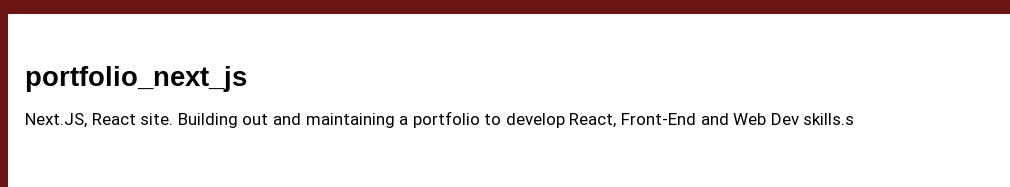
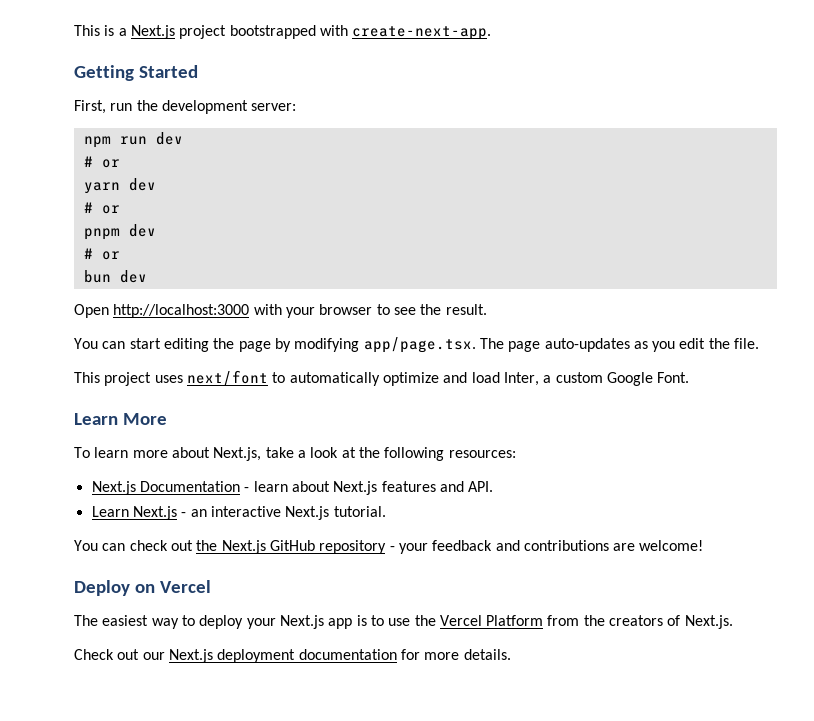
- portfolio_next_js
- Next.JS, React site. Building out and maintaining a portfolio to develop React, Front-End and Web Dev skills.s
+ This is a Next.js project bootstrapped with create-next-app.
+ Getting Started
+ First, run the development server:
+ npm run dev
+ # or
+ yarn dev
+ # or
+ pnpm dev
+ # or
+ bun dev
+ Open http://localhost:3000 with your browser to see the result.
+ You can start editing the page by modifying app/page.tsx. The page auto-updates as you edit the file.
+ This project uses next/font to automatically optimize and load Inter, a custom Google Font.
+ Learn More
+ To learn more about Next.js, take a look at the following resources:
+ Next.js Documentation - learn about Next.js features and API.
+ Learn Next.js - an interactive Next.js tutorial.
+ You can check out the Next.js GitHub repository - your feedback and contributions are welcome!
+ Deploy on Vercel
+ The easiest way to deploy your Next.js app is to use the Vercel Platform from the creators of Next.js.
+ Check out our Next.js deployment documentation for more details.

